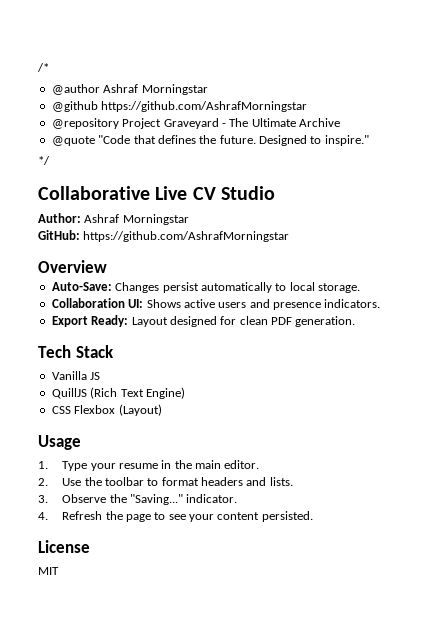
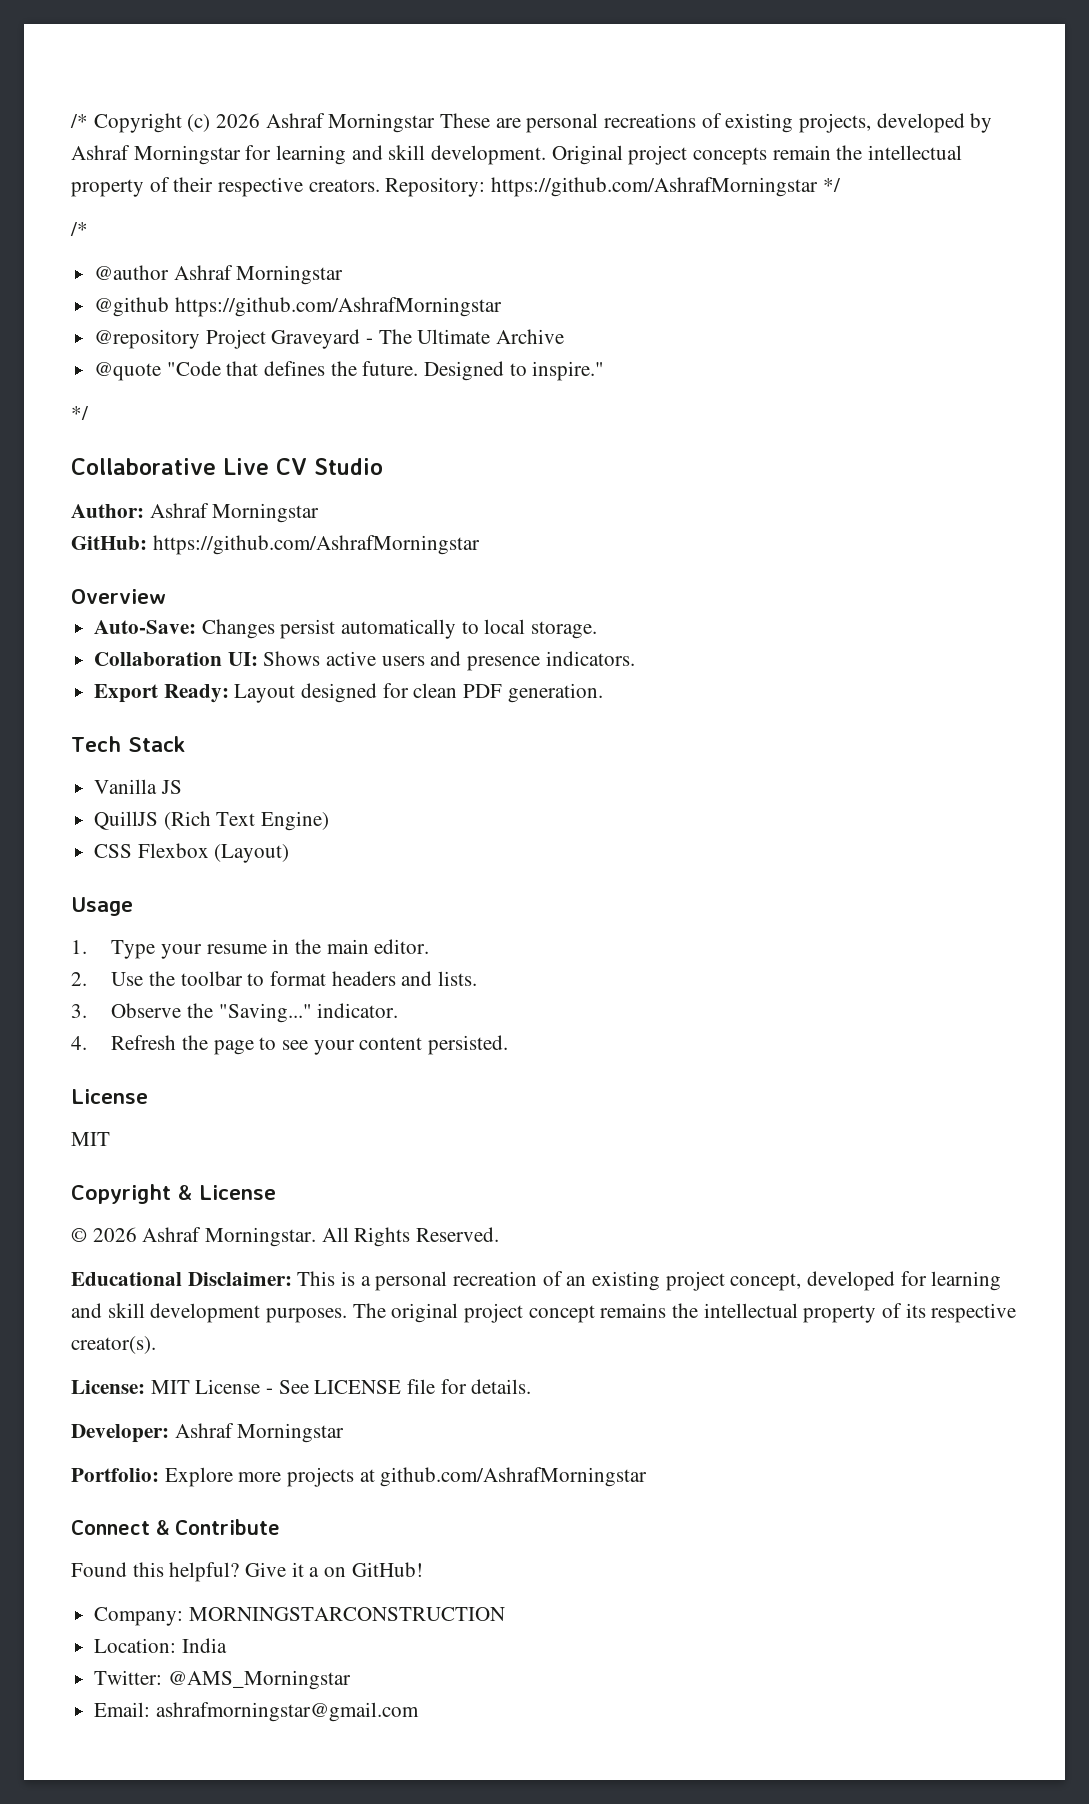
+ /* Copyright (c) 2026 Ashraf Morningstar These are personal recreations of existing projects, developed by Ashraf Morningstar for learning and skill development. Original project concepts remain the intellectual property of their respective creators. Repository: https://github.com/AshrafMorningstar */
+ Copyright & License
+ © 2026 Ashraf Morningstar. All Rights Reserved.
+ Educational Disclaimer: This is a personal recreation of an existing project concept, developed for learning and skill development purposes. The original project concept remains the intellectual property of its respective creator(s).
+ License: MIT License - See LICENSE file for details.
+ Developer: Ashraf Morningstar
+ Portfolio: Explore more projects at github.com/AshrafMorningstar
+ Connect & Contribute
+ Found this helpful? Give it a on GitHub!
+ Company: MORNINGSTARCONSTRUCTION
+ Location: India
+ Twitter: @AMS_Morningstar
+ Email: ashrafmorningstar@gmail.com

